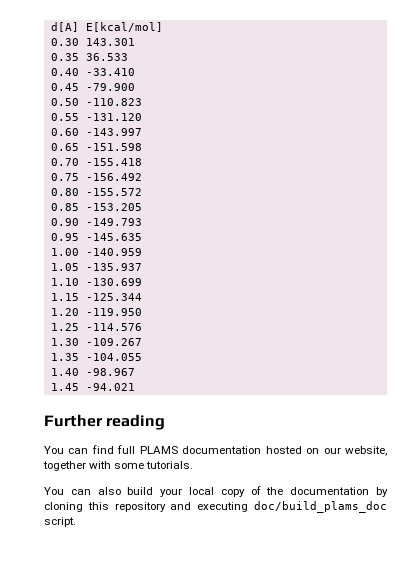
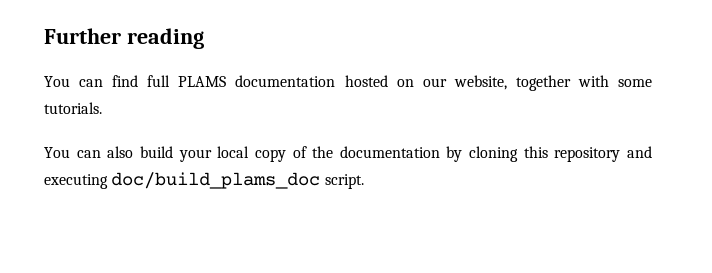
- d[A] E[kcal/mol]
- 0.30 143.301
- 0.35 36.533
- 0.40 -33.410
- 0.45 -79.900
- 0.50 -110.823
- 0.55 -131.120
- 0.60 -143.997
- 0.65 -151.598
- 0.70 -155.418
- 0.75 -156.492
- 0.80 -155.572
- 0.85 -153.205
- 0.90 -149.793
- 0.95 -145.635
- 1.00 -140.959
- 1.05 -135.937
- 1.10 -130.699
- 1.15 -125.344
- 1.20 -119.950
- 1.25 -114.576
- 1.30 -109.267
- 1.35 -104.055
- 1.40 -98.967
- 1.45 -94.021

